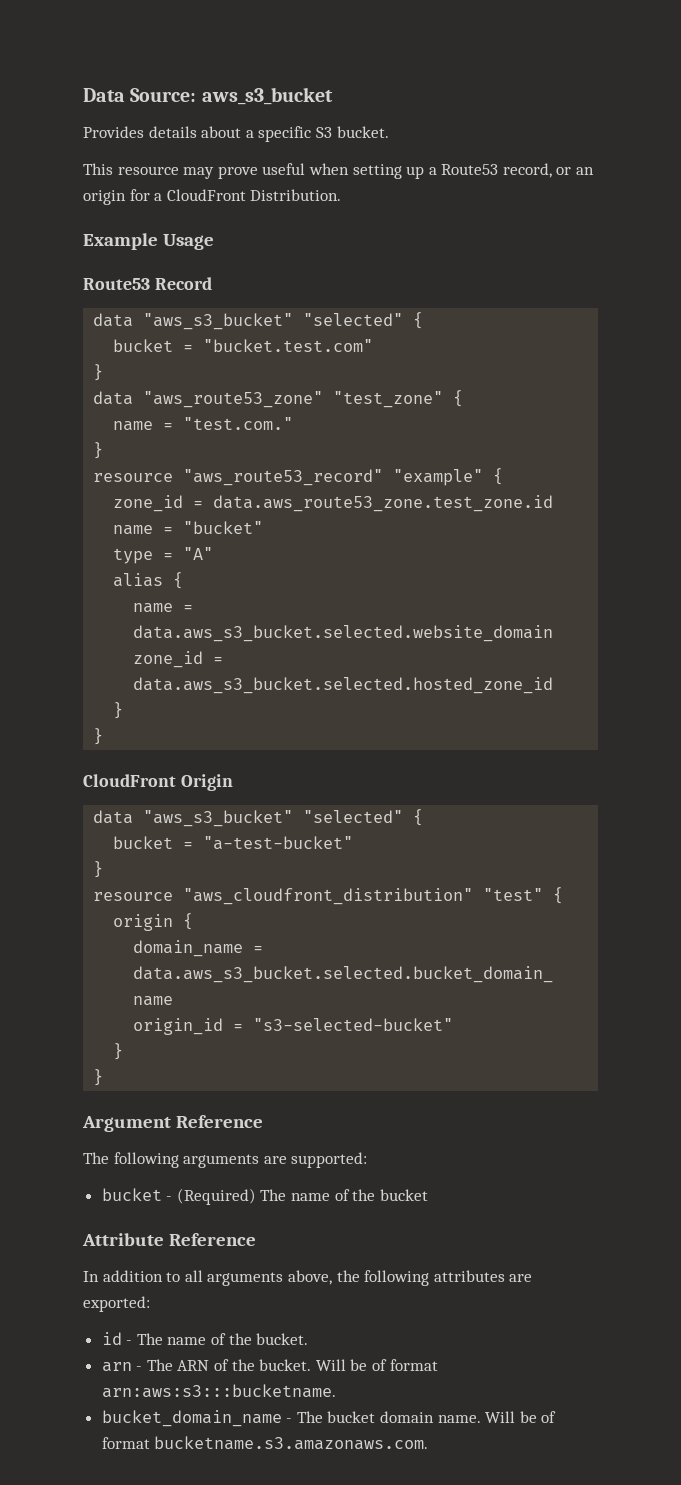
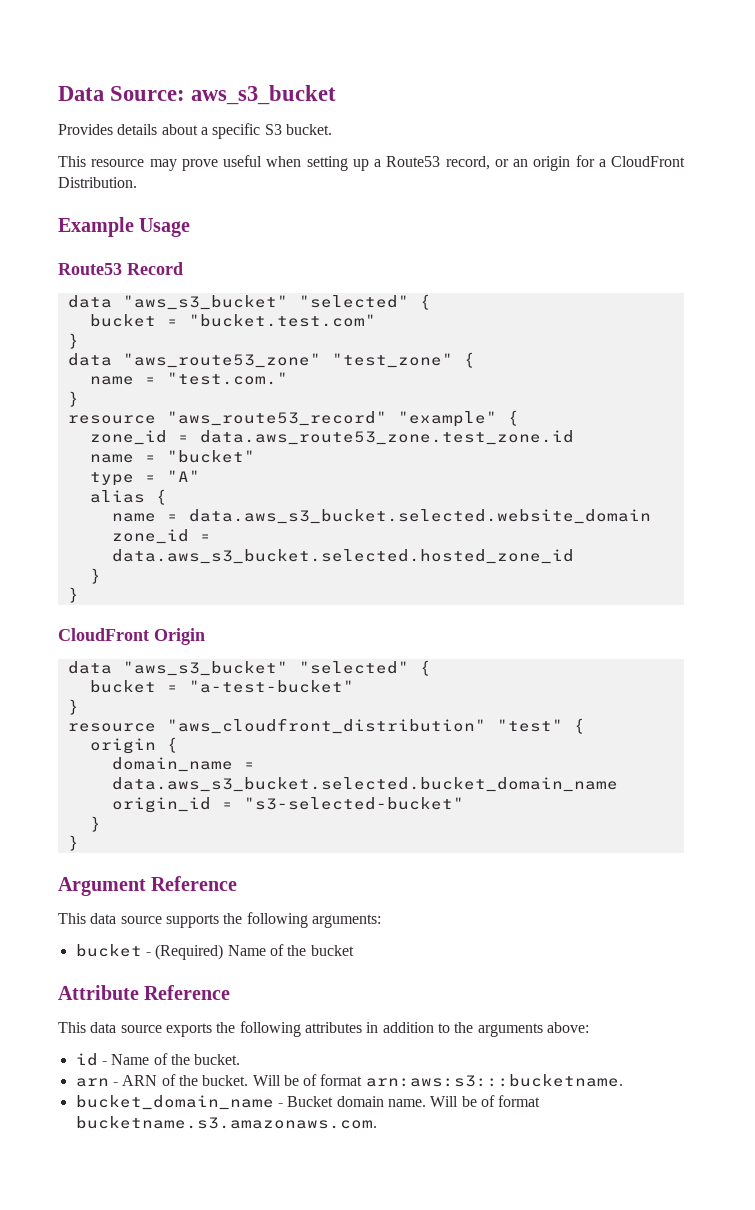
- The following arguments are supported:
+ This data source supports the following arguments:
- bucket - (Required) The name of the bucket
+ bucket - (Required) Name of the bucket
- In addition to all arguments above, the following attributes are exported:
+ This data source exports the following attributes in addition to the arguments above:
- id - The name of the bucket.
+ id - Name of the bucket.
- arn - The ARN of the bucket.
+ arn - ARN of the bucket.
- bucket_domain_name - The bucket domain name.
+ bucket_domain_name - Bucket domain name.

